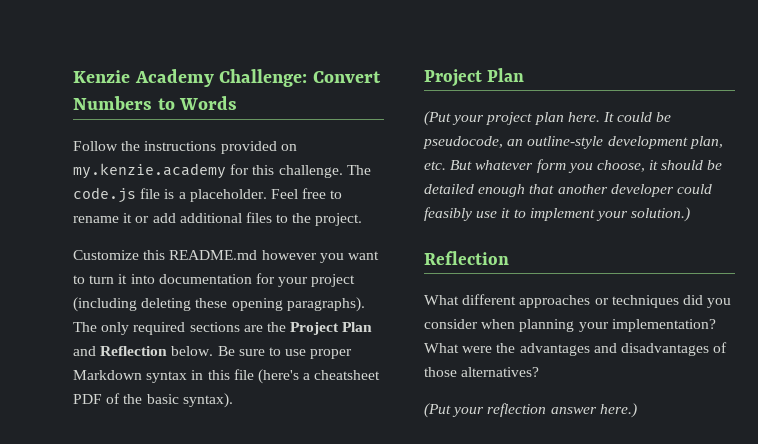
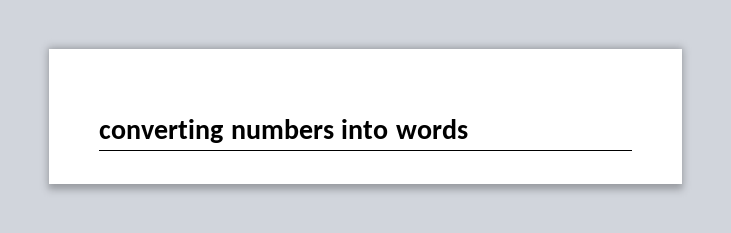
- Kenzie Academy Challenge: Convert Numbers to Words
- Follow the instructions provided on my.kenzie.academy for this challenge. The code.js file is a placeholder. Feel free to rename it or add additional files to the project.
- Customize this README.md however you want to turn it into documentation for your project (including deleting these opening paragraphs). The only required sections are the Project Plan and Reflection below. Be sure to use proper Markdown syntax in this file (here's a cheatsheet PDF of the basic syntax).
- Project Plan
- (Put your project plan here. It could be pseudocode, an outline-style development plan, etc. But whatever form you choose, it should be detailed enough that another developer could feasibly use it to implement your solution.)
- Reflection
- What different approaches or techniques did you consider when planning your implementation? What were the advantages and disadvantages of those alternatives?
- (Put your reflection answer here.)
+ converting numbers into words

